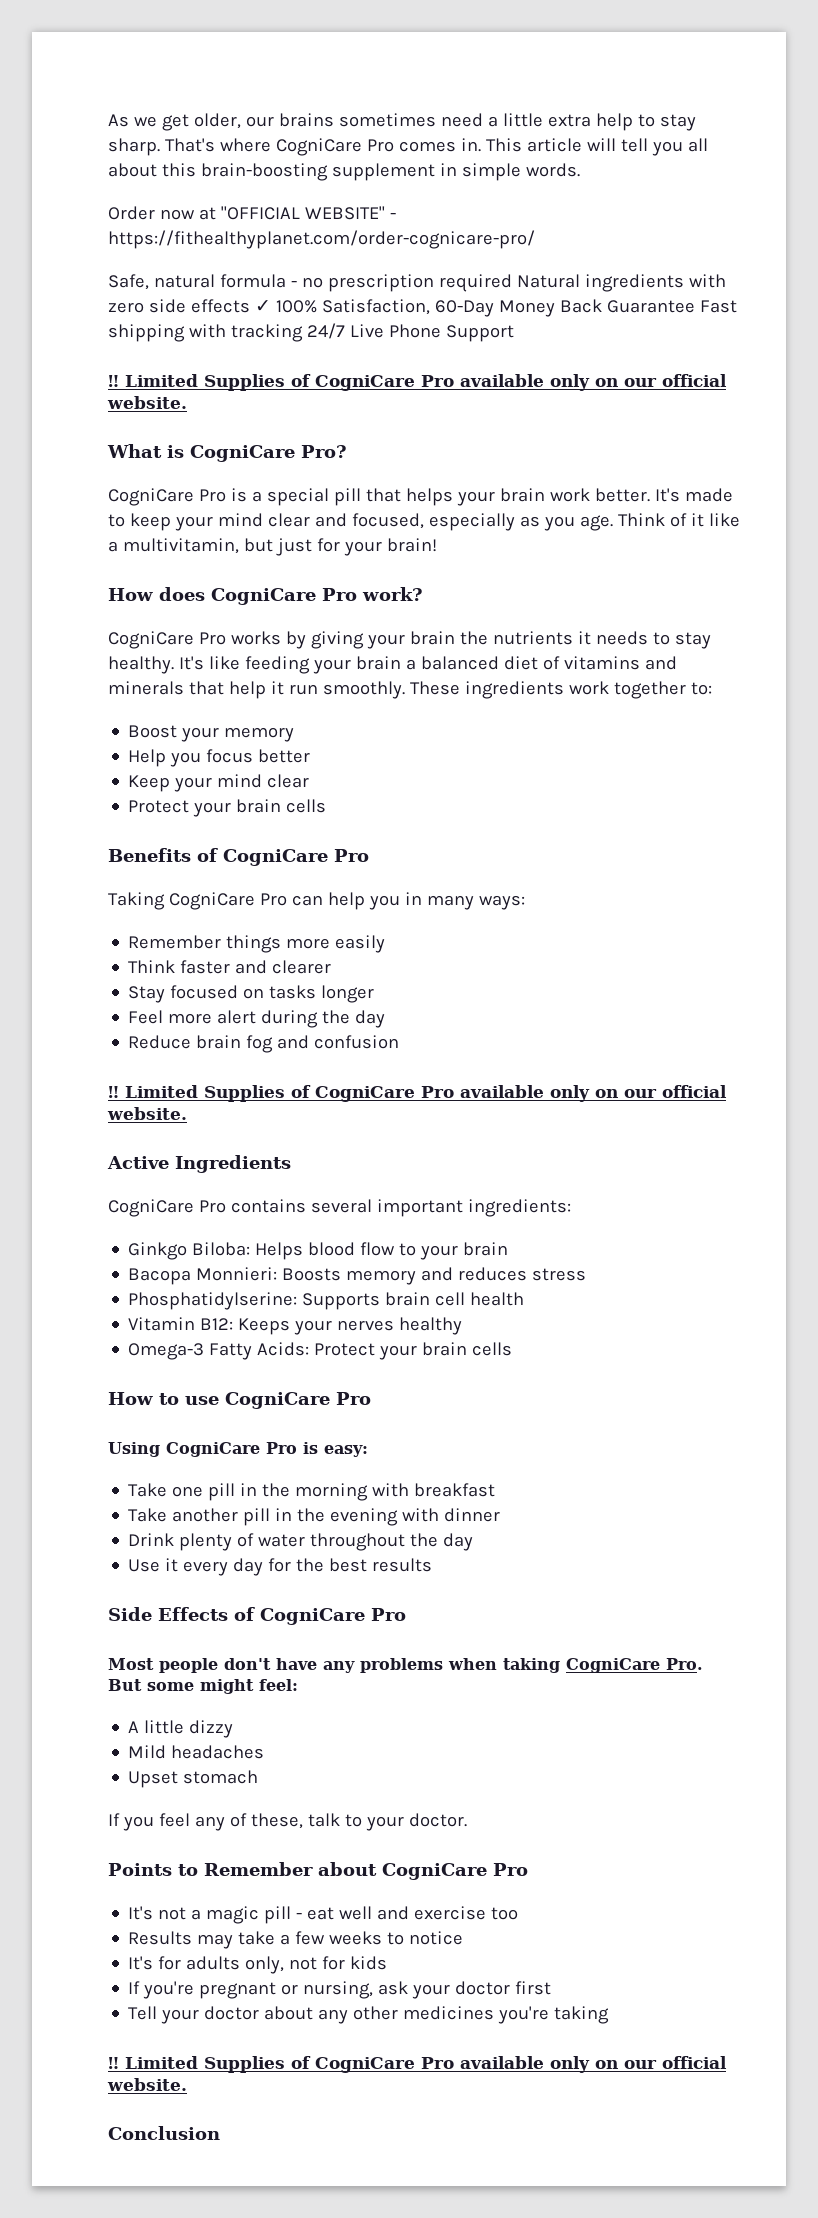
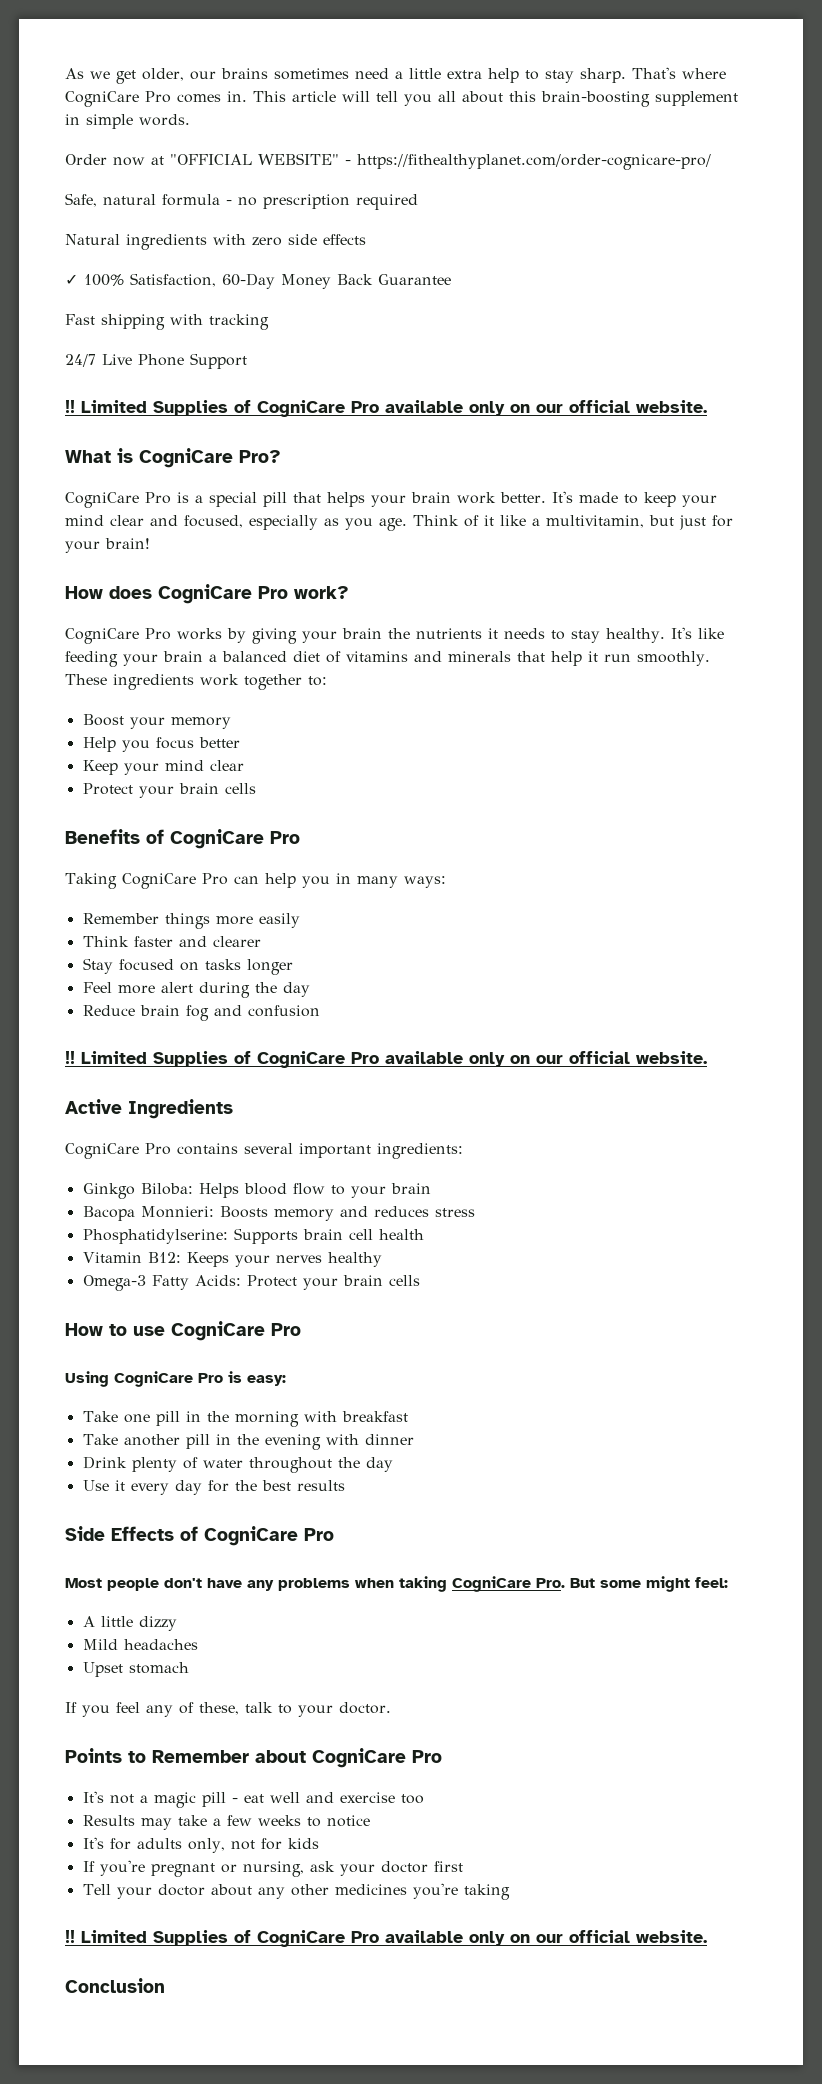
- Safe, natural formula - no prescription required Natural ingredients with zero side effects ✓ 100% Satisfaction, 60-Day Money Back Guarantee Fast shipping with tracking 24/7 Live Phone Support
+ Safe, natural formula - no prescription required
+ Natural ingredients with zero side effects
+ ✓ 100% Satisfaction, 60-Day Money Back Guarantee
+ Fast shipping with tracking
+ 24/7 Live Phone Support

